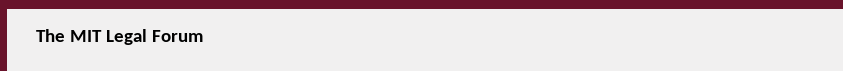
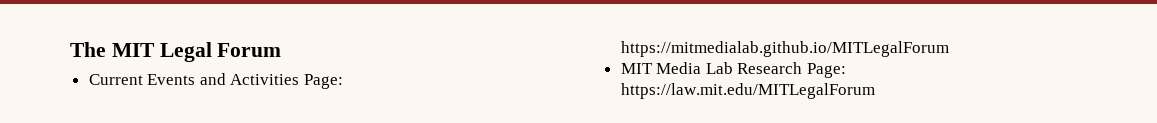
+ Current Events and Activities Page: https://mitmedialab.github.io/MITLegalForum
+ MIT Media Lab Research Page: https://law.mit.edu/MITLegalForum

